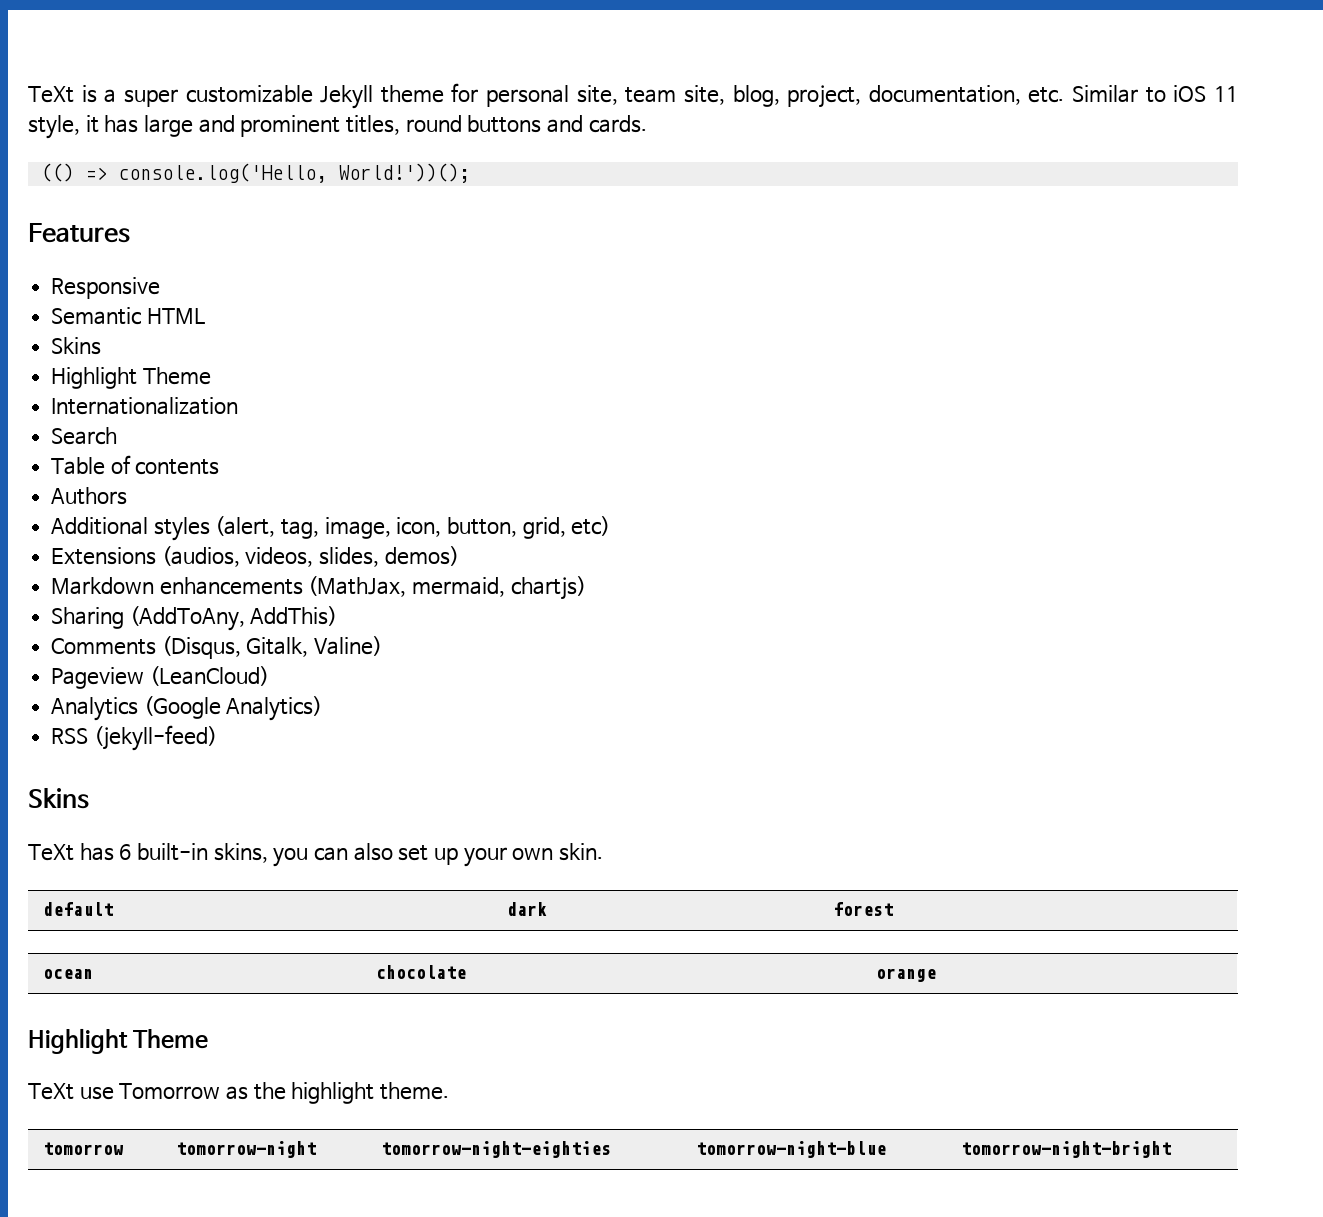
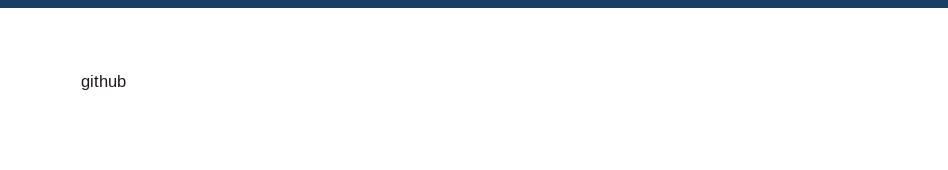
- TeXt is a super customizable Jekyll theme for personal site, team site, blog, project, documentation, etc. Similar to iOS 11 style, it has large and prominent titles, round buttons and cards.
- (() => console.log('Hello, World!'))();
- Features
- Responsive
- Semantic HTML
- Skins
- Highlight Theme
- Internationalization
- Search
- Table of contents
- Authors
- Additional styles (alert, tag, image, icon, button, grid, etc)
- Extensions (audios, videos, slides, demos)
- Markdown enhancements (MathJax, mermaid, chartjs)
- Sharing (AddToAny, AddThis)
- Comments (Disqus, Gitalk, Valine)
- Pageview (LeanCloud)
- Analytics (Google Analytics)
- RSS (jekyll-feed)
- Skins
- TeXt has 6 built-in skins, you can also set up your own skin.
- default | dark | forest
- ocean | chocolate | orange
- Highlight Theme
- TeXt use Tomorrow as the highlight theme.
- tomorrow | tomorrow-night | tomorrow-night-eighties | tomorrow-night-blue | tomorrow-night-bright
+ github

